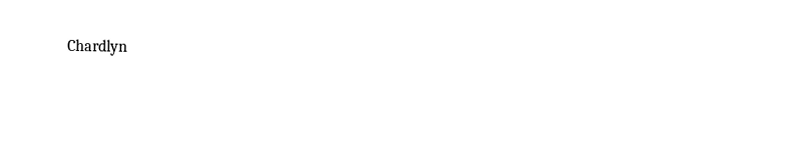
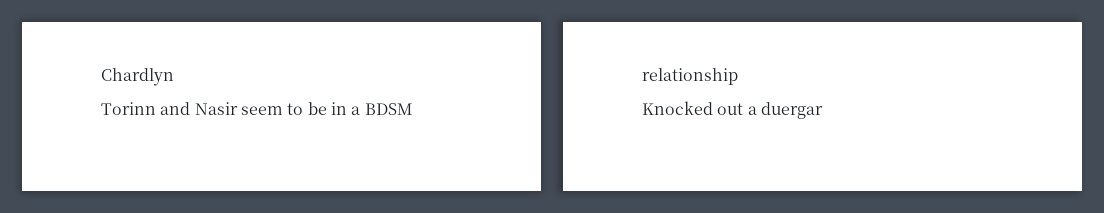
+ Torinn and Nasir seem to be in a BDSM relationship
+ Knocked out a duergar

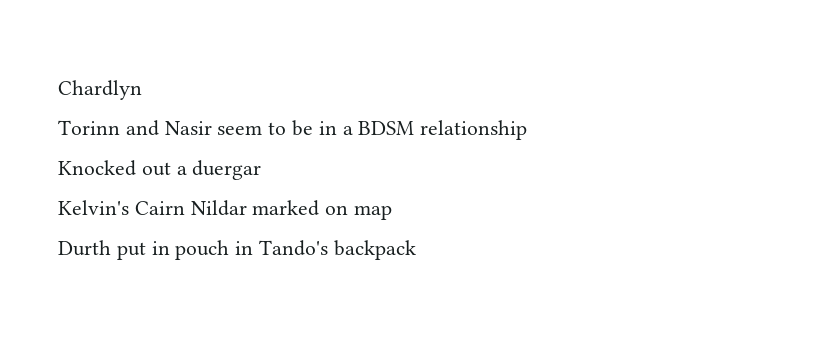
+ Kelvin's Cairn Nildar marked on map
+ Durth put in pouch in Tando's backpack

